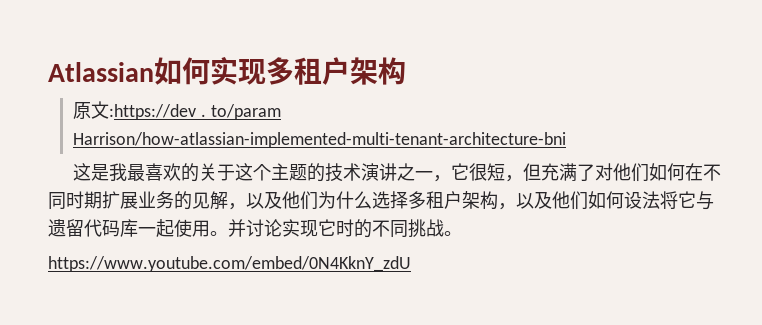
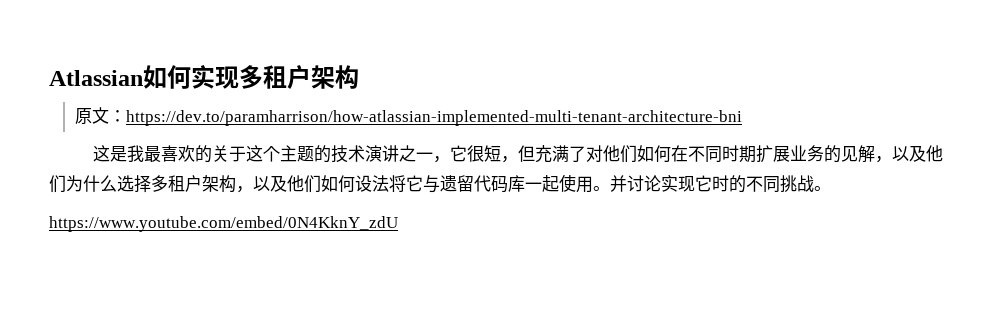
- 原文:https://dev . to/param Harrison/how-atlassian-implemented-multi-tenant-architecture-bni
+ 原文：https://dev.to/paramharrison/how-atlassian-implemented-multi-tenant-architecture-bni

